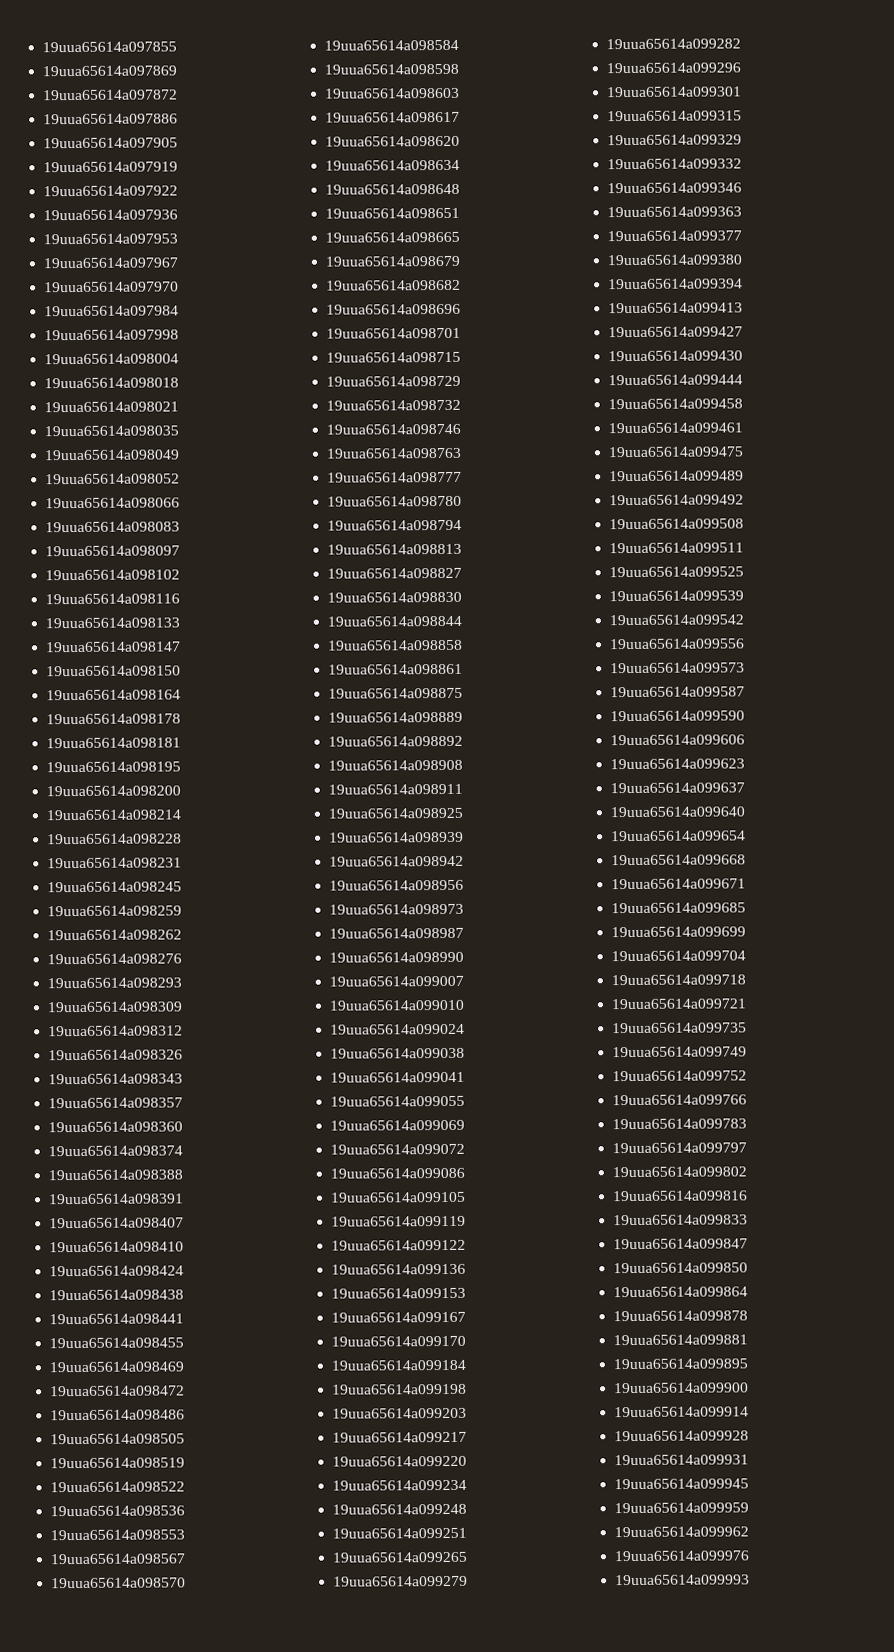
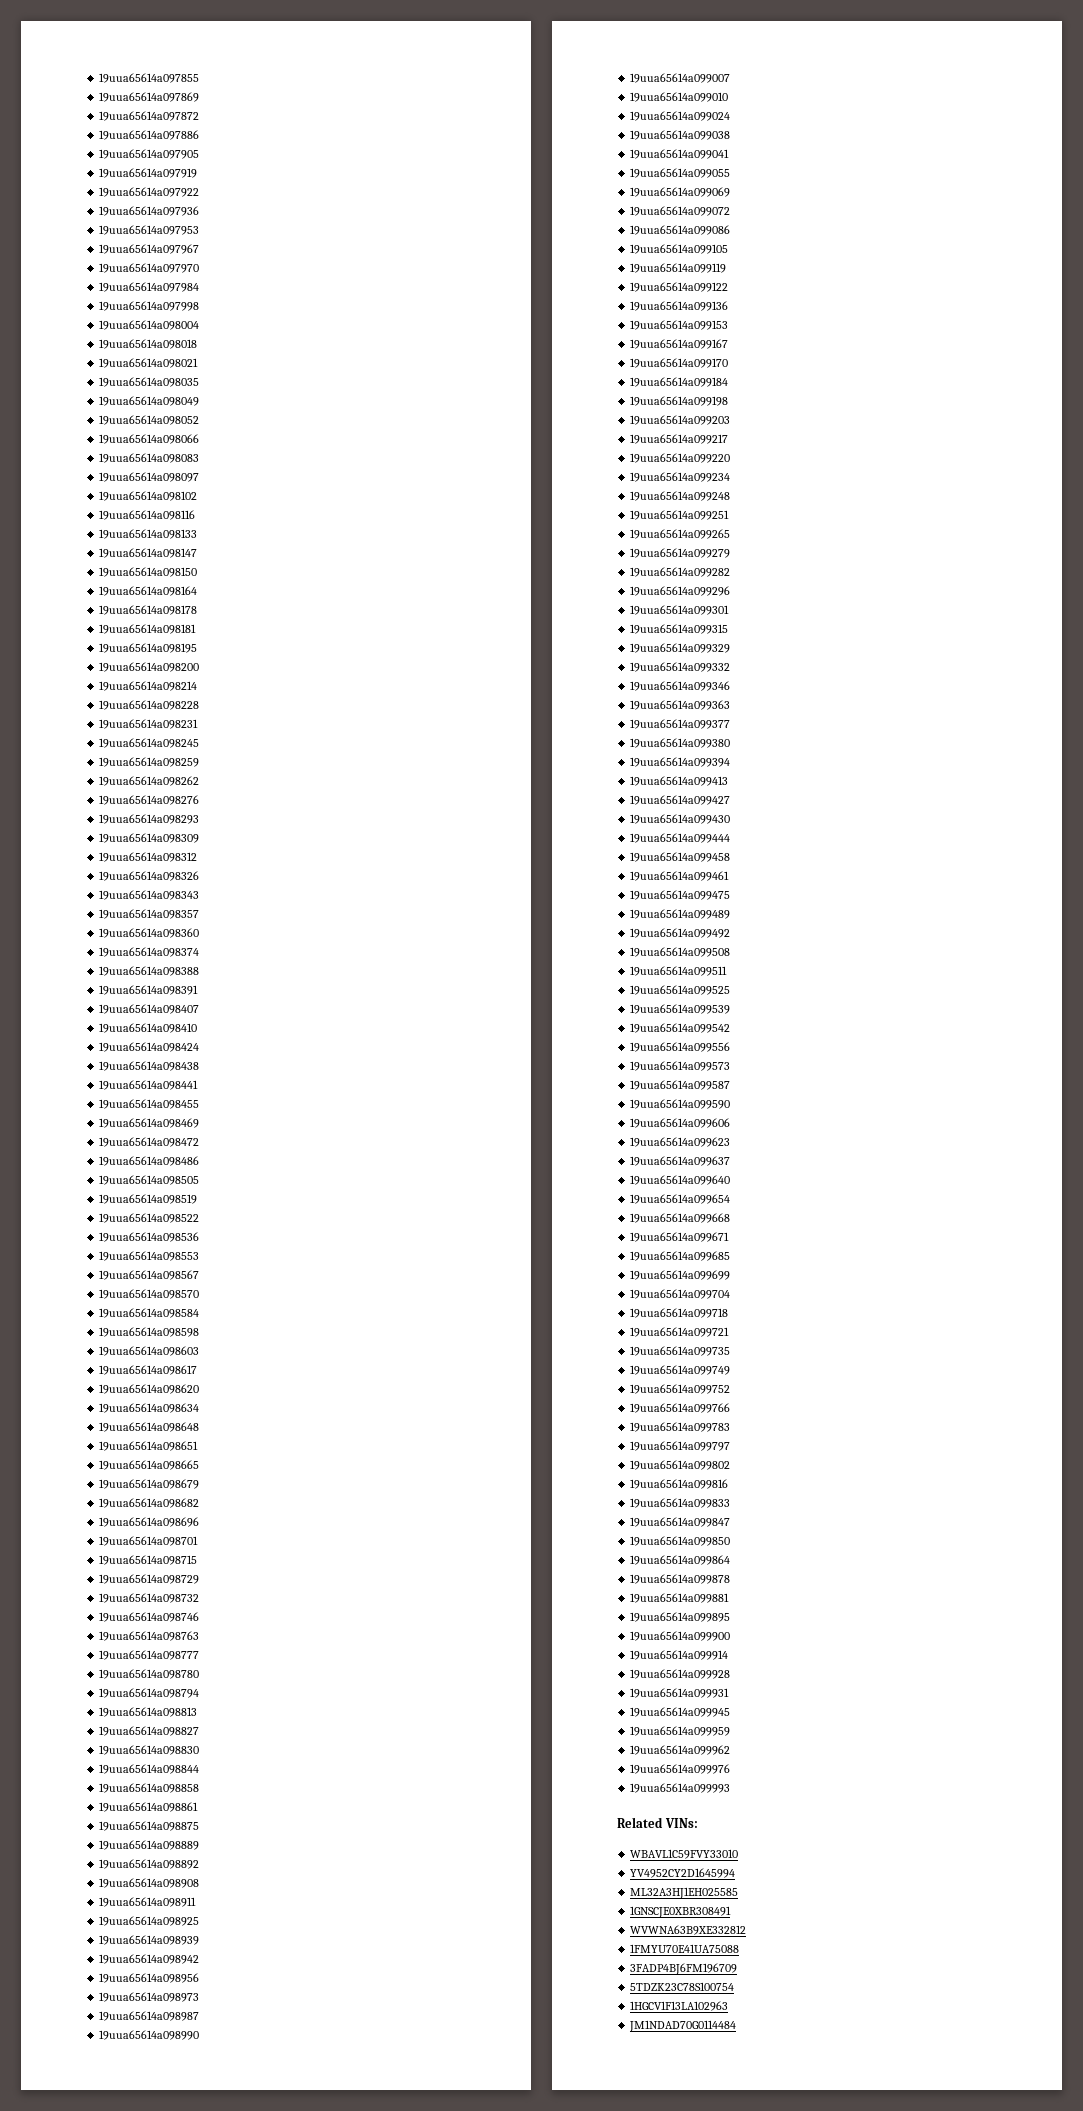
+ Related VINs:
+ WBAVL1C59FVY33010
+ YV4952CY2D1645994
+ ML32A3HJ1EH025585
+ 1GNSCJE0XBR308491
+ WVWNA63B9XE332812
+ 1FMYU70E41UA75088
+ 3FADP4BJ6FM196709
+ 5TDZK23C78S100754
+ 1HGCV1F13LA102963
+ JM1NDAD70G0114484

